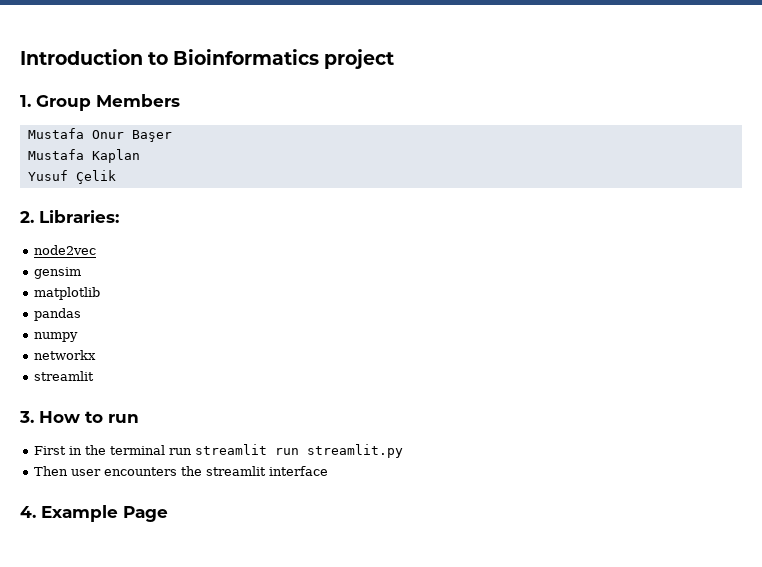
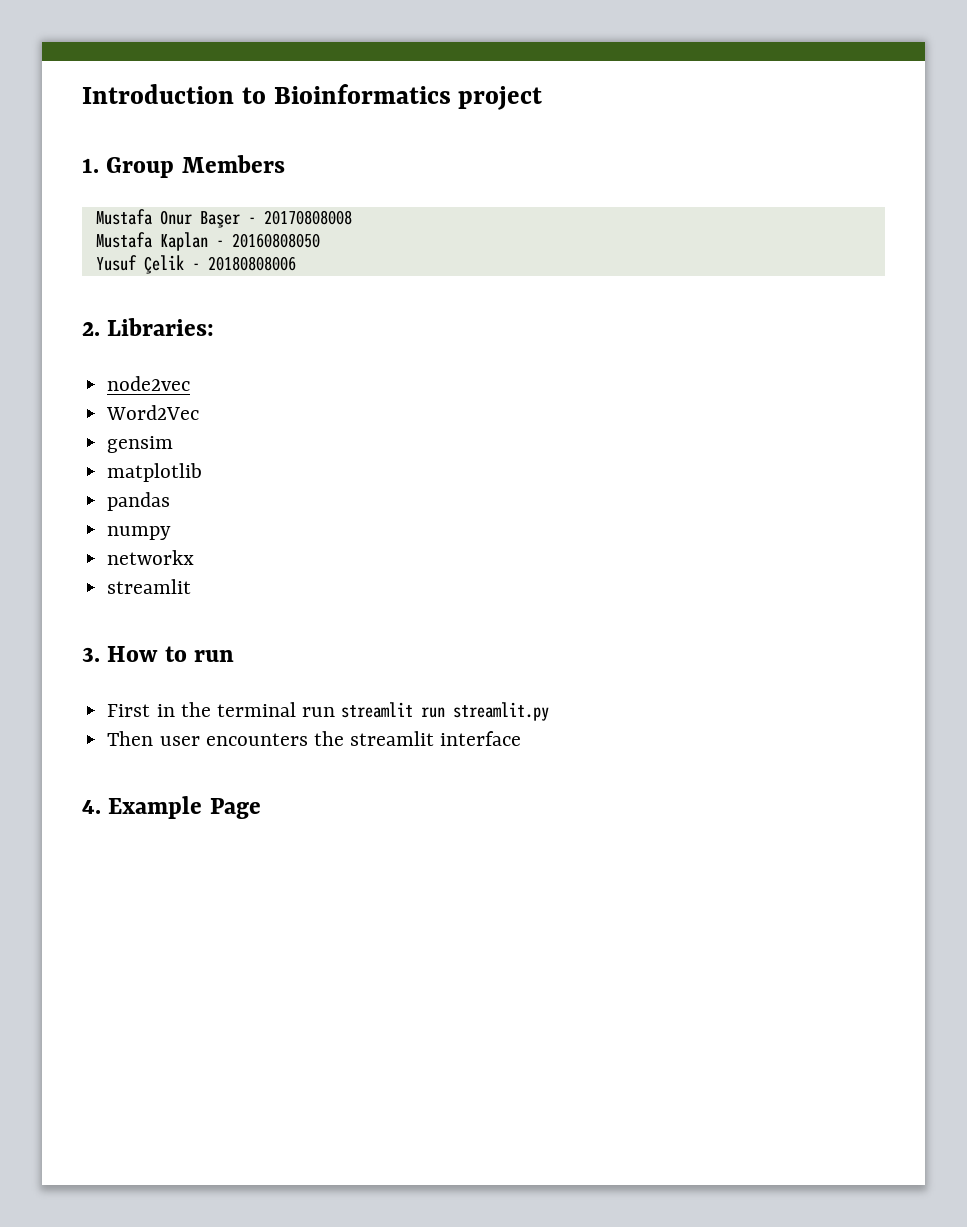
- Mustafa Onur Başer
+ Mustafa Onur Başer - 20170808008
- Mustafa Kaplan
+ Mustafa Kaplan - 20160808050
- Yusuf Çelik
+ Yusuf Çelik - 20180808006
+ Word2Vec

